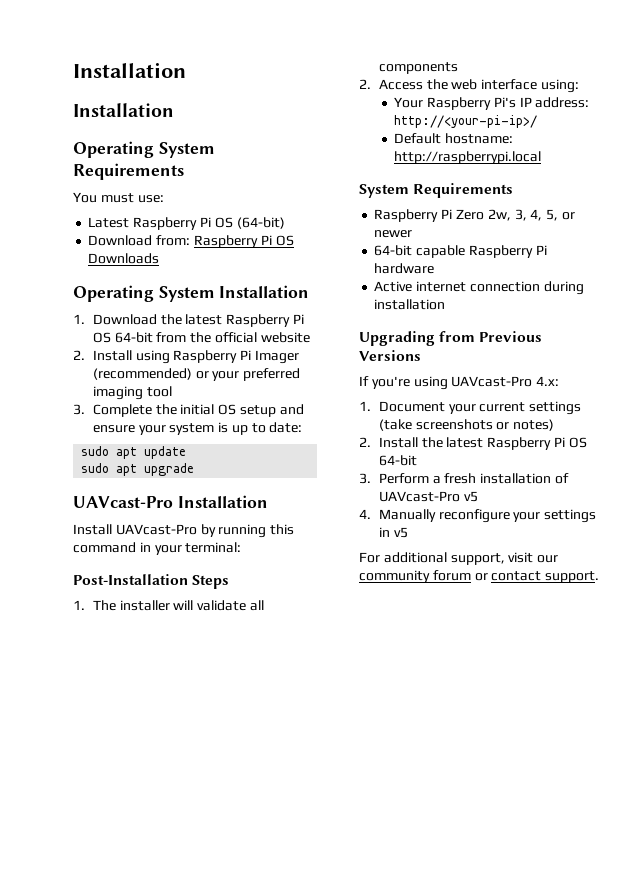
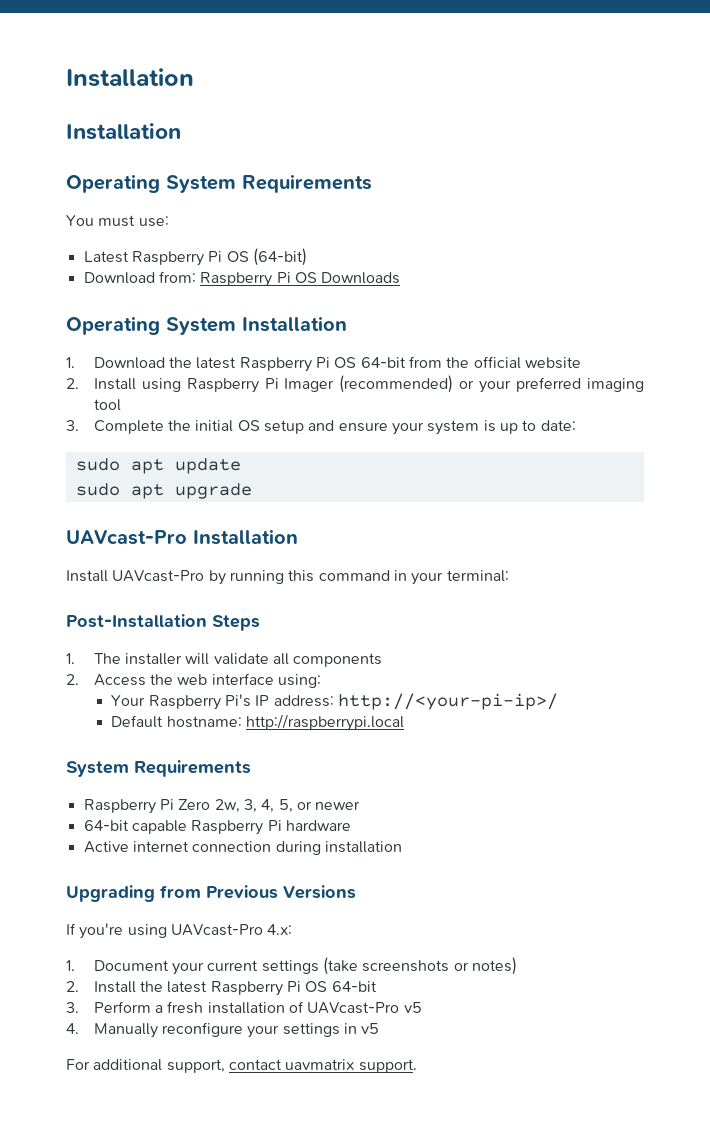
- For additional support, visit our community forum or contact support.
+ For additional support, contact uavmatrix support.

